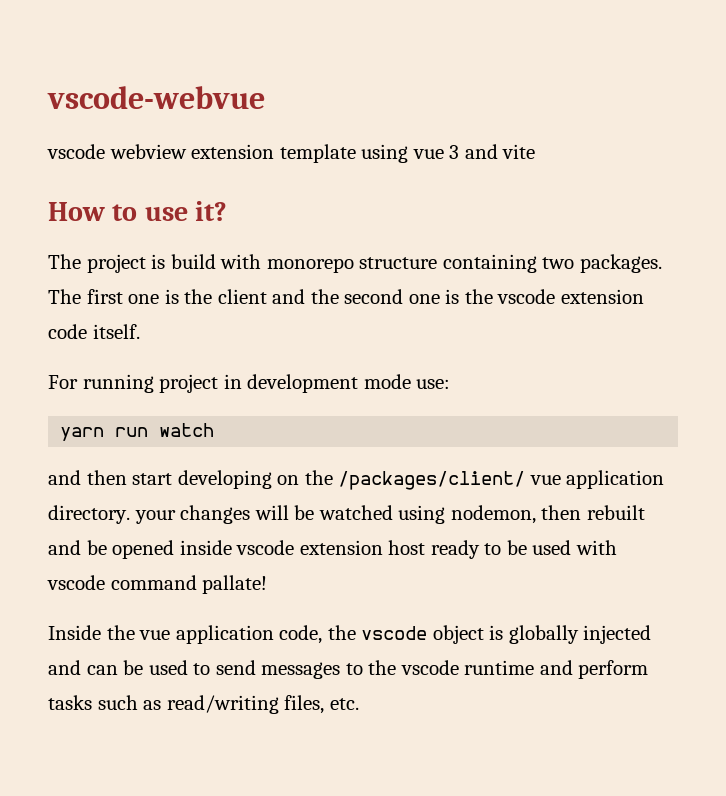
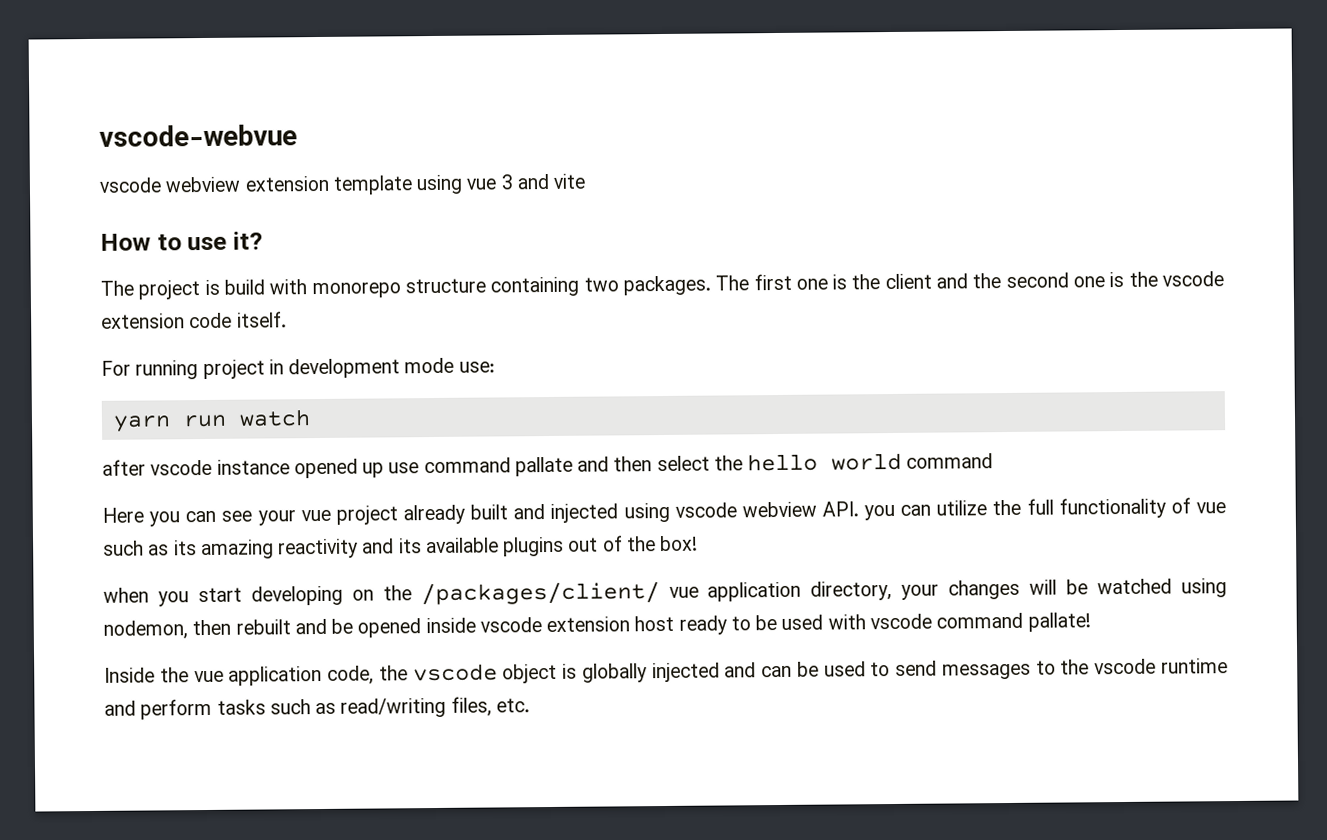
- and then start developing on the /packages/client/ vue application directory. your changes will be watched using nodemon, then rebuilt and be opened inside vscode extension host ready to be used with vscode command pallate!
+ after vscode instance opened up use command pallate and then select the hello world command
+ Here you can see your vue project already built and injected using vscode webview API. you can utilize the full functionality of vue such as its amazing reactivity and its available plugins out of the box!
+ when you start developing on the /packages/client/ vue application directory, your changes will be watched using nodemon, then rebuilt and be opened inside vscode extension host ready to be used with vscode command pallate!

